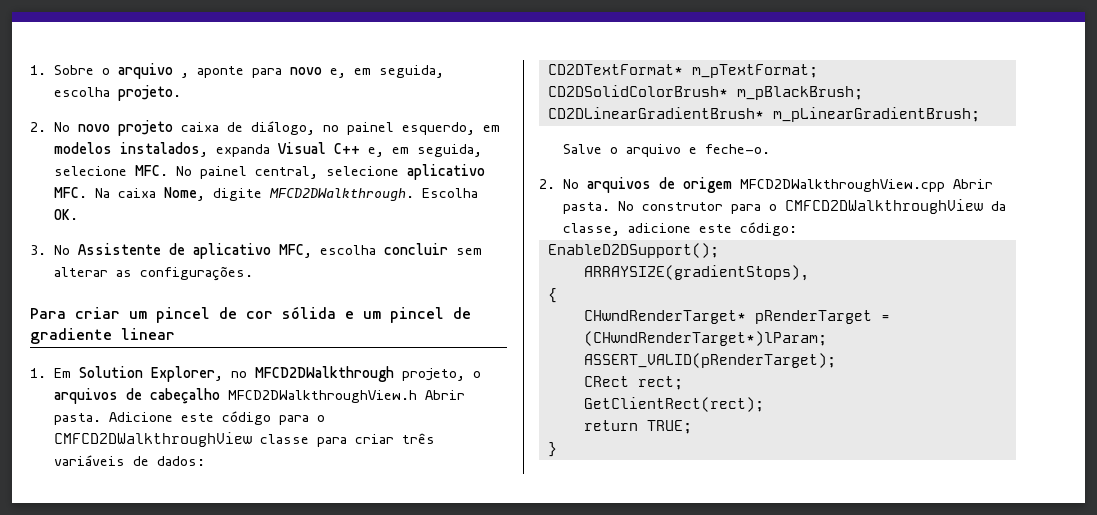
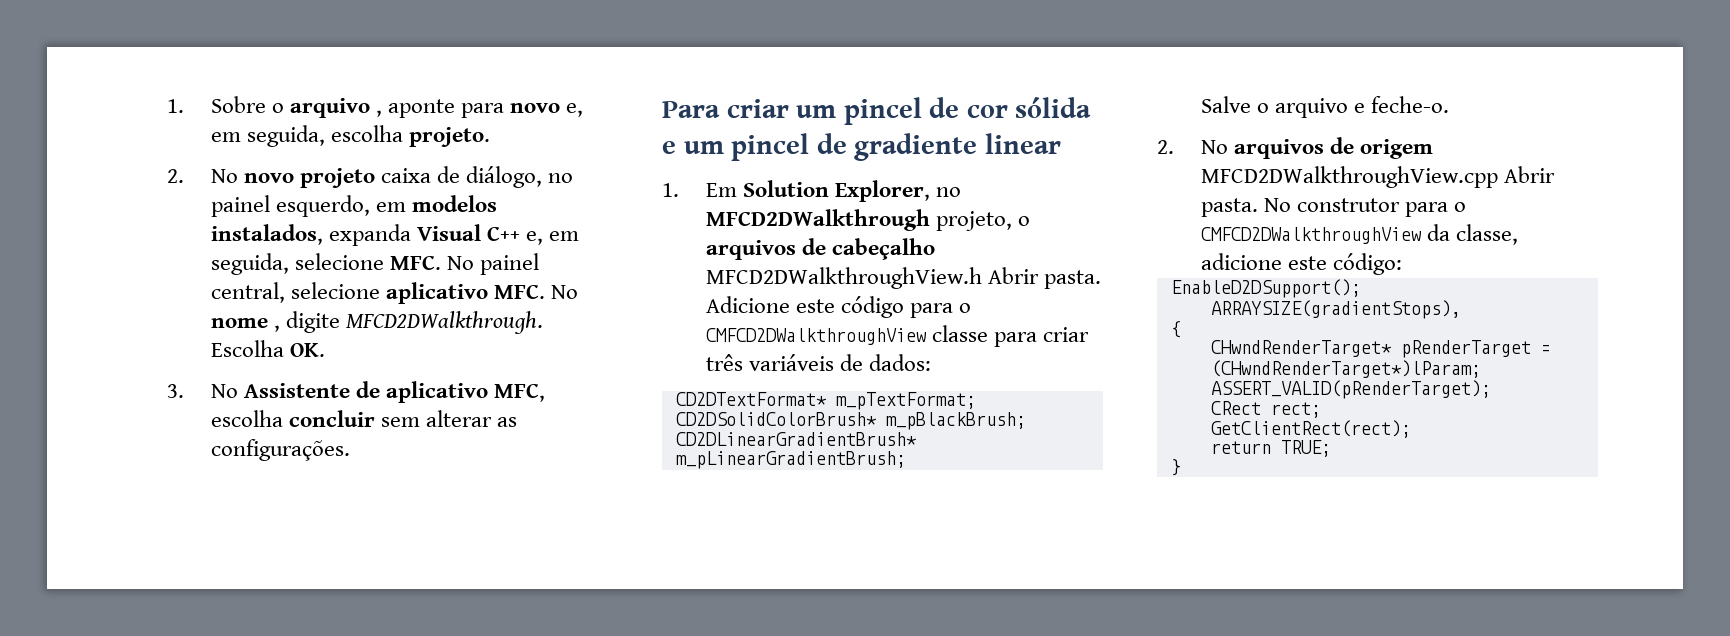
- 2. No novo projeto caixa de diálogo, no painel esquerdo, em modelos instalados, expanda Visual C++ e, em seguida, selecione MFC. No painel central, selecione aplicativo MFC. Na caixa Nome, digite MFCD2DWalkthrough.
+ 2. No novo projeto caixa de diálogo, no painel esquerdo, em modelos instalados, expanda Visual C++ e, em seguida, selecione MFC. No painel central, selecione aplicativo MFC. No nome , digite MFCD2DWalkthrough.

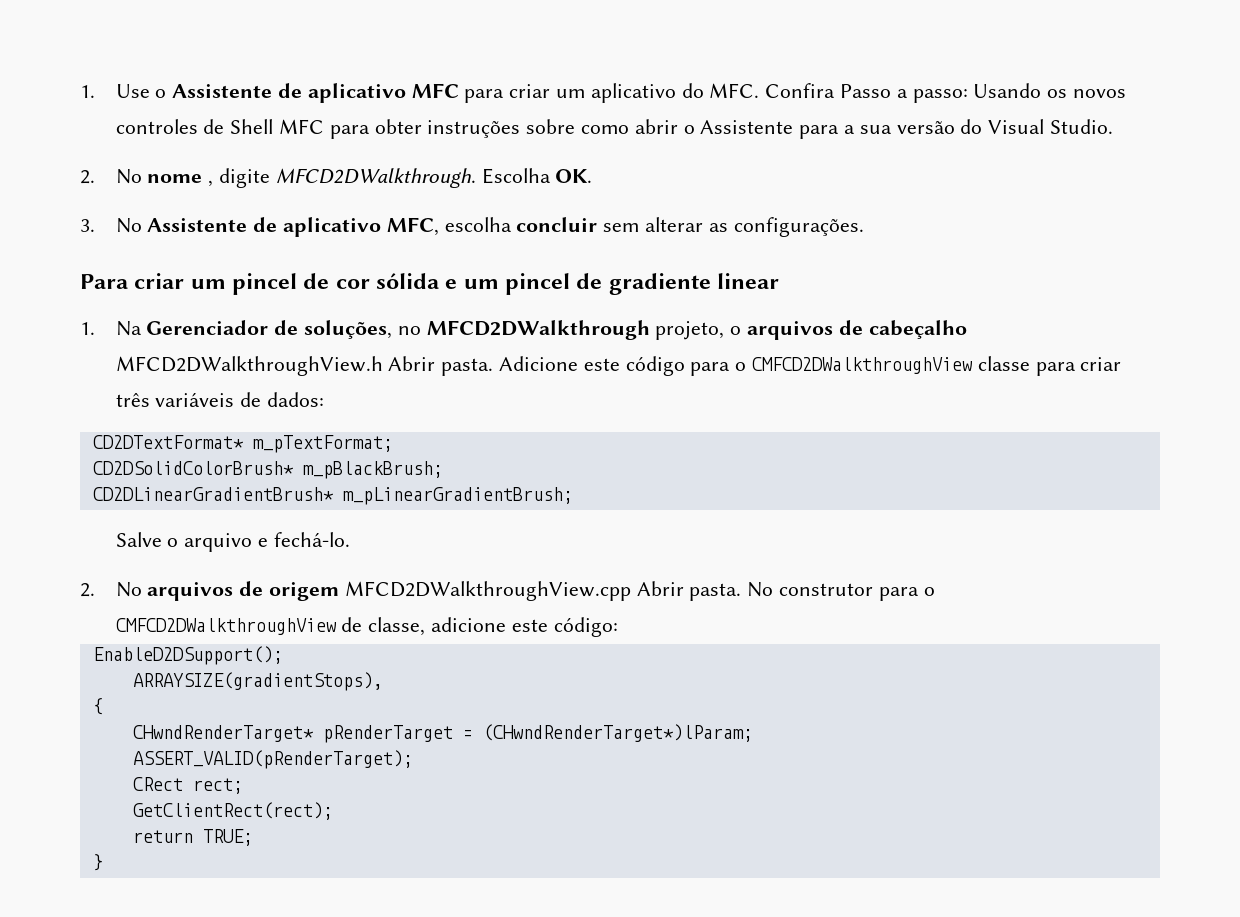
- 1. Sobre o arquivo , aponte para novo e, em seguida, escolha projeto.
- 2. No novo projeto caixa de diálogo, no painel esquerdo, em modelos instalados, expanda Visual C++ e, em seguida, selecione MFC. No painel central, selecione aplicativo MFC. No nome , digite MFCD2DWalkthrough.
+ 1. Use o Assistente de aplicativo MFC para criar um aplicativo do MFC. Confira Passo a passo: Usando os novos controles de Shell MFC para obter instruções sobre como abrir o Assistente para a sua versão do Visual Studio.
+ 2. No nome , digite MFCD2DWalkthrough.
- 1. Em Solution Explorer, no MFCD2DWalkthrough projeto, o arquivos de cabeçalho MFCD2DWalkthroughView.h Abrir pasta.
+ 1. Na Gerenciador de soluções, no MFCD2DWalkthrough projeto, o arquivos de cabeçalho MFCD2DWalkthroughView.h Abrir pasta.
- Salve o arquivo e feche-o.
+ Salve o arquivo e fechá-lo.
- No construtor para o CMFCD2DWalkthroughView da classe, adicione este código:
+ No construtor para o CMFCD2DWalkthroughView de classe, adicione este código:

